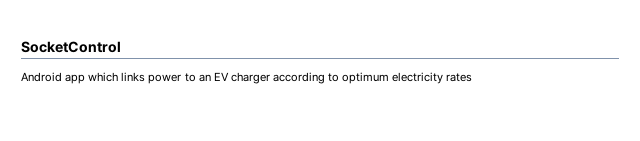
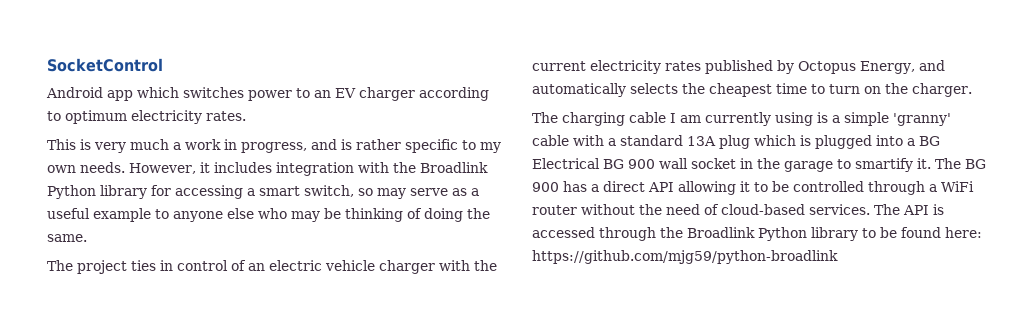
- Android app which links power to an EV charger according to optimum electricity rates
+ Android app which switches power to an EV charger according to optimum electricity rates.
+ This is very much a work in progress, and is rather specific to my own needs. However, it includes integration with the Broadlink Python library for accessing a smart switch, so may serve as a useful example to anyone else who may be thinking of doing the same.
+ The project ties in control of an electric vehicle charger with the current electricity rates published by Octopus Energy, and automatically selects the cheapest time to turn on the charger.
+ The charging cable I am currently using is a simple 'granny' cable with a standard 13A plug which is plugged into a BG Electrical BG 900 wall socket in the garage to smartify it. The BG 900 has a direct API allowing it to be controlled through a WiFi router without the need of cloud-based services. The API is accessed through the Broadlink Python library to be found here: https://github.com/mjg59/python-broadlink

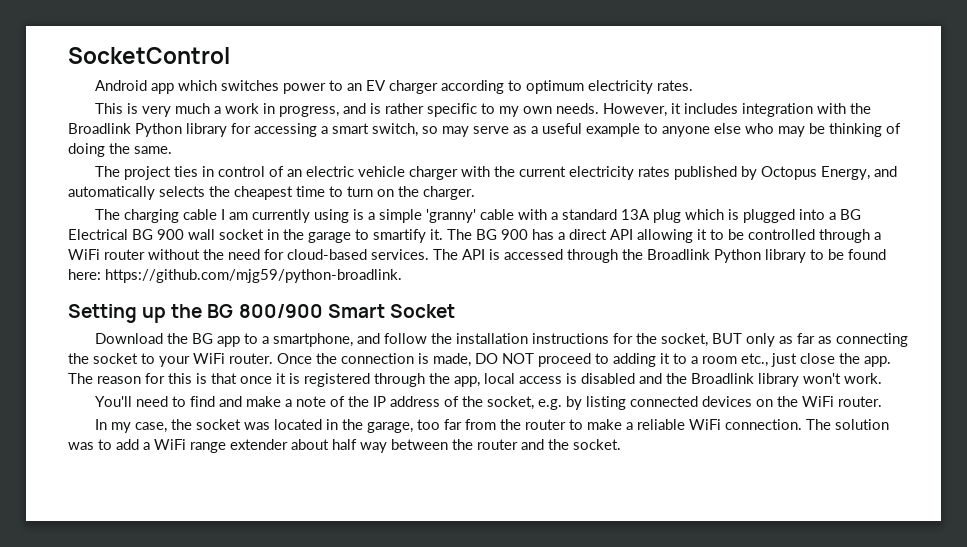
- The BG 900 has a direct API allowing it to be controlled through a WiFi router without the need of cloud-based services.
+ The BG 900 has a direct API allowing it to be controlled through a WiFi router without the need for cloud-based services.
- The API is accessed through the Broadlink Python library to be found here: https://github.com/mjg59/python-broadlink
+ The API is accessed through the Broadlink Python library to be found here: https://github.com/mjg59/python-broadlink.
+ Setting up the BG 800/900 Smart Socket
+ Download the BG app to a smartphone, and follow the installation instructions for the socket, BUT only as far as connecting the socket to your WiFi router. Once the connection is made, DO NOT proceed to adding it to a room etc., just close the app. The reason for this is that once it is registered through the app, local access is disabled and the Broadlink library won't work.
+ You'll need to find and make a note of the IP address of the socket, e.g. by listing connected devices on the WiFi router.
+ In my case, the socket was located in the garage, too far from the router to make a reliable WiFi connection. The solution was to add a WiFi range extender about half way between the router and the socket.

